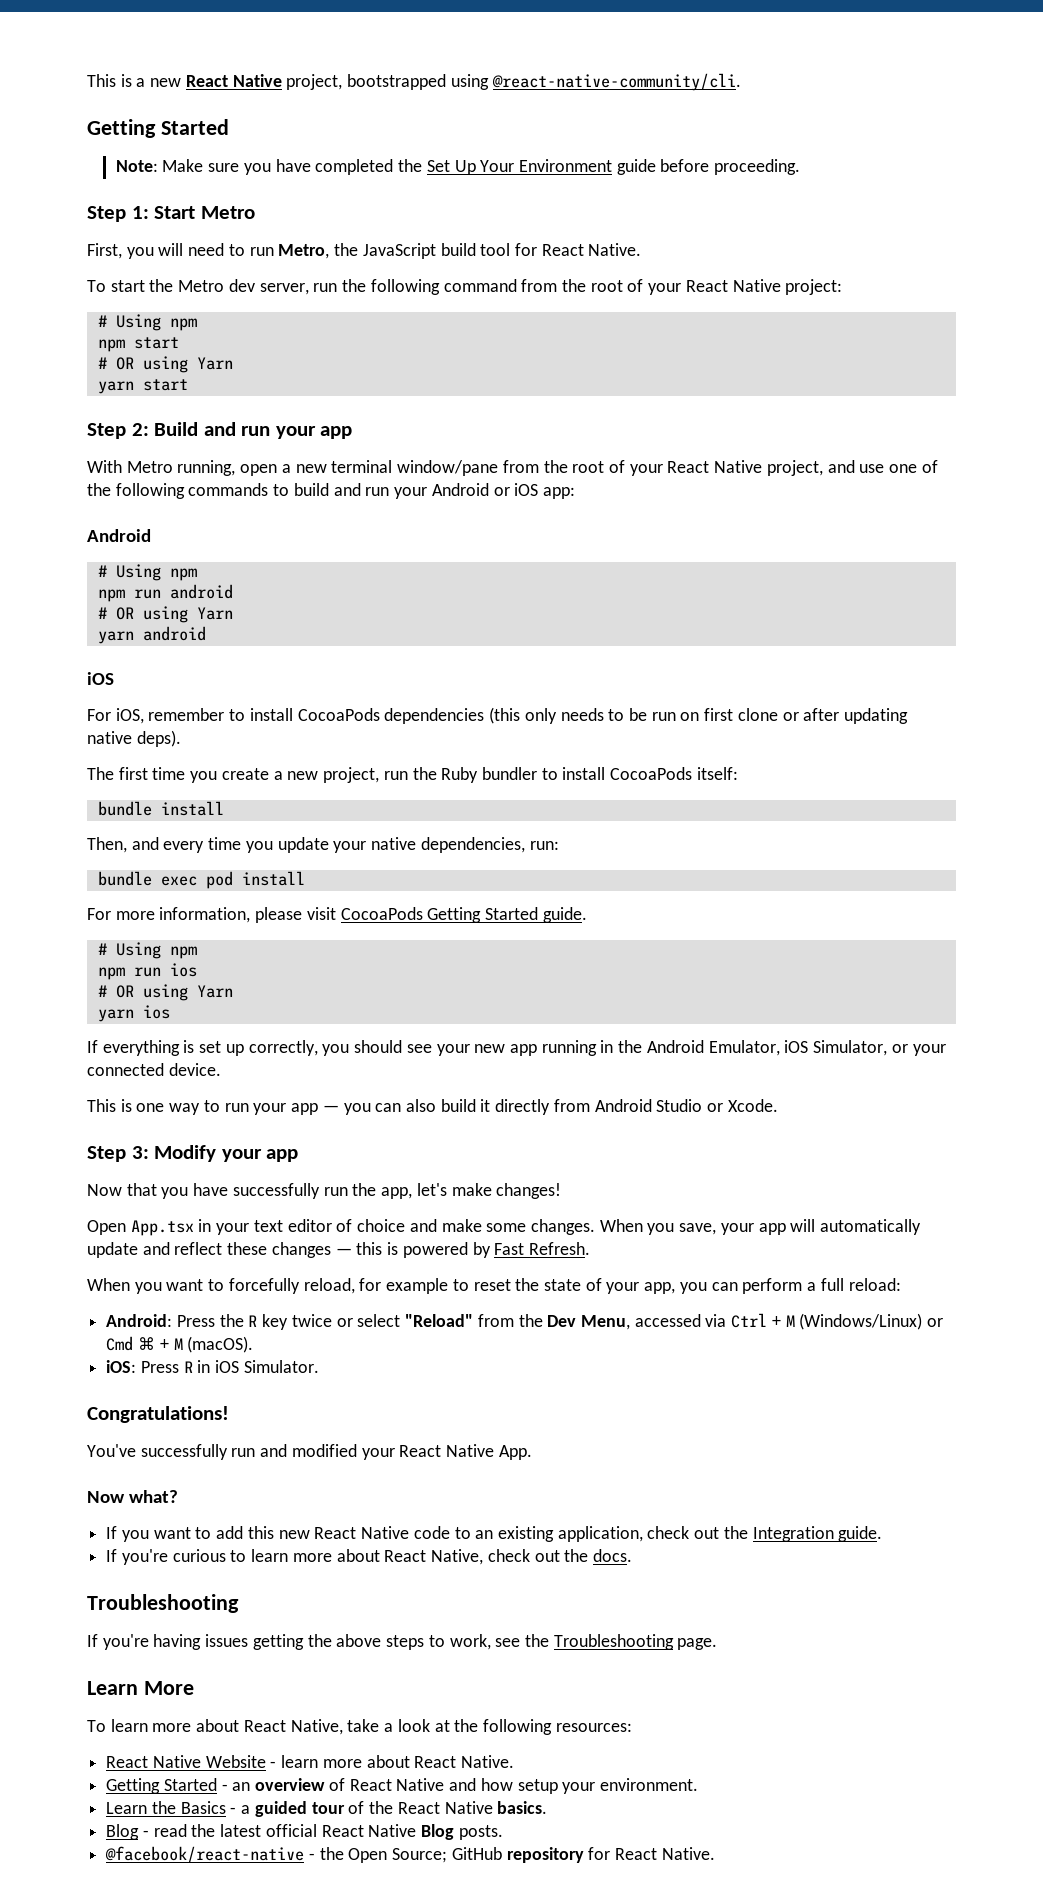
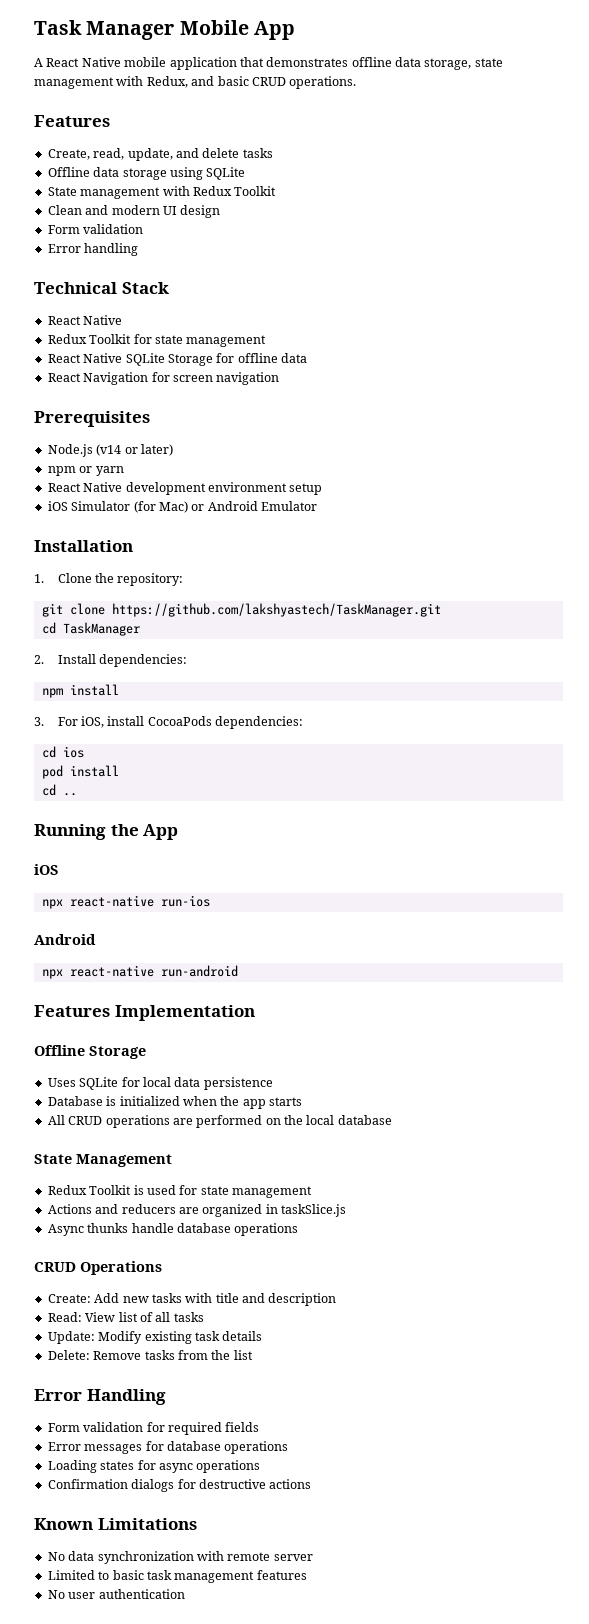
- This is a new React Native project, bootstrapped using @react-native-community/cli.
- Getting Started
- Note: Make sure you have completed the Set Up Your Environment guide before proceeding.
- Step 1: Start Metro
- First, you will need to run Metro, the JavaScript build tool for React Native.
- To start the Metro dev server, run the following command from the root of your React Native project:
- # Using npm
- npm start
- # OR using Yarn
- yarn start
- Step 2: Build and run your app
- With Metro running, open a new terminal window/pane from the root of your React Native project, and use one of the following commands to build and run your Android or iOS app:
+ Task Manager Mobile App
+ A React Native mobile application that demonstrates offline data storage, state management with Redux, and basic CRUD operations.
+ Features
+ Create, read, update, and delete tasks
+ Offline data storage using SQLite
+ State management with Redux Toolkit
+ Clean and modern UI design
+ Form validation
+ Error handling
+ Technical Stack
+ React Native
+ Redux Toolkit for state management
+ React Native SQLite Storage for offline data
+ React Navigation for screen navigation
+ Prerequisites
+ Node.js (v14 or later)
+ npm or yarn
+ React Native development environment setup
+ iOS Simulator (for Mac) or Android Emulator
+ Installation
+ 1. Clone the repository:
+ git clone https://github.com/lakshyastech/TaskManager.git
+ cd TaskManager
+ 2. Install dependencies:
+ npm install
+ 3. For iOS, install CocoaPods dependencies:
+ cd ios
+ pod install
+ cd ..
+ Running the App
+ iOS
+ npx react-native run-ios
  Android
- # Using npm
- npm run android
- # OR using Yarn
- yarn android
- iOS
- For iOS, remember to install CocoaPods dependencies (this only needs to be run on first clone or after updating native deps).
- The first time you create a new project, run the Ruby bundler to install CocoaPods itself:
- bundle install
- Then, and every time you update your native dependencies, run:
- bundle exec pod install
- For more information, please visit CocoaPods Getting Started guide.
- # Using npm
- npm run ios
- # OR using Yarn
- yarn ios
- If everything is set up correctly, you should see your new app running in the Android Emulator, iOS Simulator, or your connected device.
- This is one way to run your app — you can also build it directly from Android Studio or Xcode.
- Step 3: Modify your app
- Now that you have successfully run the app, let's make changes!
- Open App.tsx in your text editor of choice and make some changes. When you save, your app will automatically update and reflect these changes — this is powered by Fast Refresh.
- When you want to forcefully reload, for example to reset the state of your app, you can perform a full reload:
- Android: Press the R key twice or select "Reload" from the Dev Menu, accessed via Ctrl + M (Windows/Linux) or Cmd ⌘ + M (macOS).
- iOS: Press R in iOS Simulator.
- Congratulations!
- You've successfully run and modified your React Native App.
- Now what?
- If you want to add this new React Native code to an existing application, check out the Integration guide.
- If you're curious to learn more about React Native, check out the docs.
- Troubleshooting
- If you're having issues getting the above steps to work, see the Troubleshooting page.
- Learn More
- To learn more about React Native, take a look at the following resources:
- React Native Website - learn more about React Native.
- Getting Started - an overview of React Native and how setup your environment.
- Learn the Basics - a guided tour of the React Native basics.
- Blog - read the latest official React Native Blog posts.
- @facebook/react-native - the Open Source; GitHub repository for React Native.
+ npx react-native run-android
+ Features Implementation
+ Offline Storage
+ Uses SQLite for local data persistence
+ Database is initialized when the app starts
+ All CRUD operations are performed on the local database
+ State Management
+ Redux Toolkit is used for state management
+ Actions and reducers are organized in taskSlice.js
+ Async thunks handle database operations
+ CRUD Operations
+ Create: Add new tasks with title and description
+ Read: View list of all tasks
+ Update: Modify existing task details
+ Delete: Remove tasks from the list
+ Error Handling
+ Form validation for required fields
+ Error messages for database operations
+ Loading states for async operations
+ Confirmation dialogs for destructive actions
+ Known Limitations
+ No data synchronization with remote server
+ Limited to basic task management features
+ No user authentication

